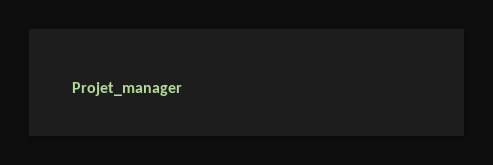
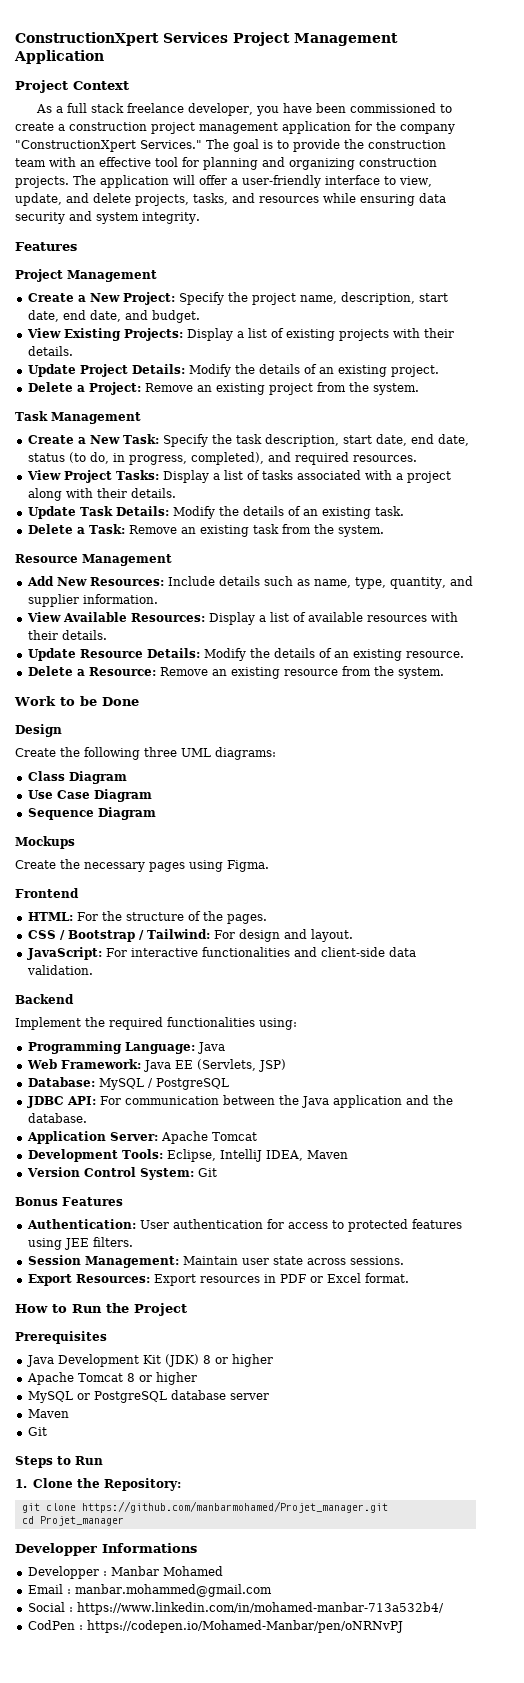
- Projet_manager
+ ConstructionXpert Services Project Management Application
+ Project Context
+ As a full stack freelance developer, you have been commissioned to create a construction project management application for the company "ConstructionXpert Services." The goal is to provide the construction team with an effective tool for planning and organizing construction projects. The application will offer a user-friendly interface to view, update, and delete projects, tasks, and resources while ensuring data security and system integrity.
+ Features
+ Project Management
+ Create a New Project: Specify the project name, description, start date, end date, and budget.
+ View Existing Projects: Display a list of existing projects with their details.
+ Update Project Details: Modify the details of an existing project.
+ Delete a Project: Remove an existing project from the system.
+ Task Management
+ Create a New Task: Specify the task description, start date, end date, status (to do, in progress, completed), and required resources.
+ View Project Tasks: Display a list of tasks associated with a project along with their details.
+ Update Task Details: Modify the details of an existing task.
+ Delete a Task: Remove an existing task from the system.
+ Resource Management
+ Add New Resources: Include details such as name, type, quantity, and supplier information.
+ View Available Resources: Display a list of available resources with their details.
+ Update Resource Details: Modify the details of an existing resource.
+ Delete a Resource: Remove an existing resource from the system.
+ Work to be Done
+ Design
+ Create the following three UML diagrams:
+ Class Diagram
+ Use Case Diagram
+ Sequence Diagram
+ Mockups
+ Create the necessary pages using Figma.
+ Frontend
+ HTML: For the structure of the pages.
+ CSS / Bootstrap / Tailwind: For design and layout.
+ JavaScript: For interactive functionalities and client-side data validation.
+ Backend
+ Implement the required functionalities using:
+ Programming Language: Java
+ Web Framework: Java EE (Servlets, JSP)
+ Database: MySQL / PostgreSQL
+ JDBC API: For communication between the Java application and the database.
+ Application Server: Apache Tomcat
+ Development Tools: Eclipse, IntelliJ IDEA, Maven
+ Version Control System: Git
+ Bonus Features
+ Authentication: User authentication for access to protected features using JEE filters.
+ Session Management: Maintain user state across sessions.
+ Export Resources: Export resources in PDF or Excel format.
+ How to Run the Project
+ Prerequisites
+ Java Development Kit (JDK) 8 or higher
+ Apache Tomcat 8 or higher
+ MySQL or PostgreSQL database server
+ Maven
+ Git
+ Steps to Run
+ 1. Clone the Repository:
+ git clone https://github.com/manbarmohamed/Projet_manager.git
+ cd Projet_manager
+ Developper Informations
+ Developper : Manbar Mohamed
+ Email : manbar.mohammed@gmail.com
+ Social : https://www.linkedin.com/in/mohamed-manbar-713a532b4/
+ CodPen : https://codepen.io/Mohamed-Manbar/pen/oNRNvPJ

